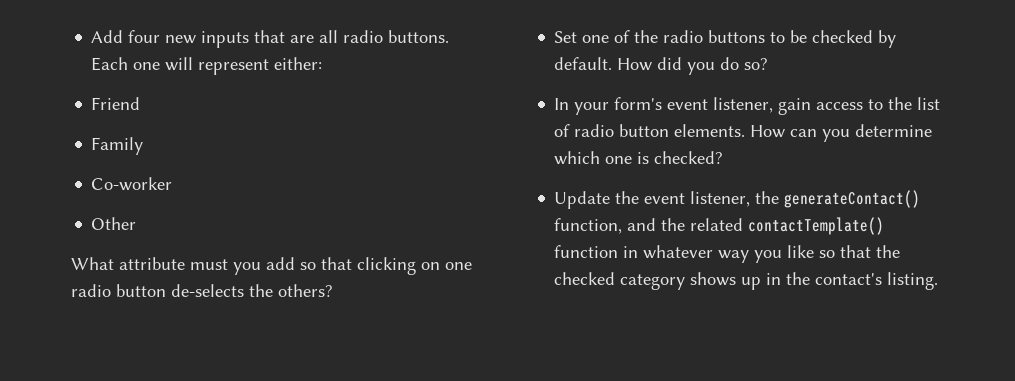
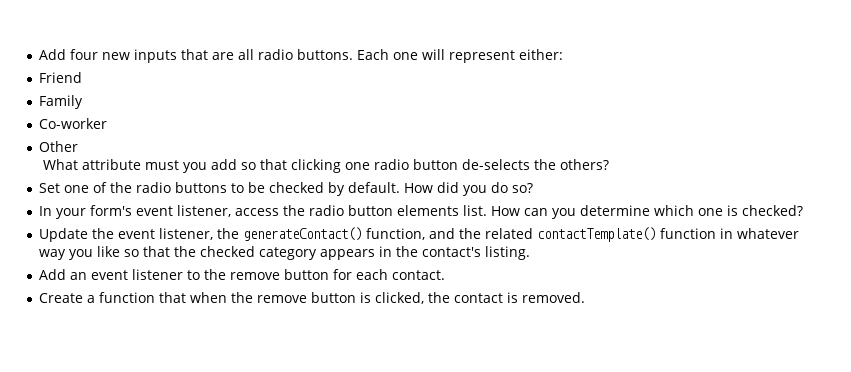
- What attribute must you add so that clicking on one radio button de-selects the others?
+ What attribute must you add so that clicking one radio button de-selects the others?
- In your form's event listener, gain access to the list of radio button elements.
+ In your form's event listener, access the radio button elements list.
- Update the event listener, the generateContact() function, and the related contactTemplate() function in whatever way you like so that the checked category shows up in the contact's listing.
+ Update the event listener, the generateContact() function, and the related contactTemplate() function in whatever way you like so that the checked category appears in the contact's listing.
+ Add an event listener to the remove button for each contact.
+ Create a function that when the remove button is clicked, the contact is removed.

